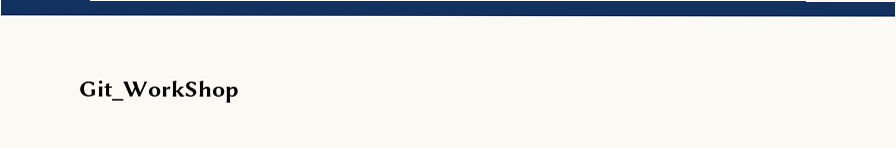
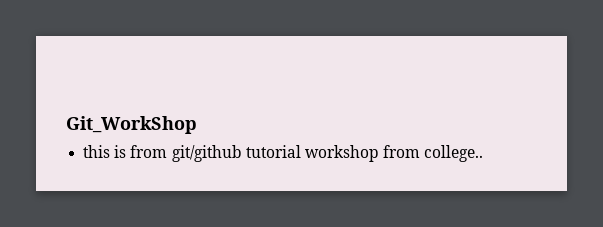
+ this is from git/github tutorial workshop from college..

